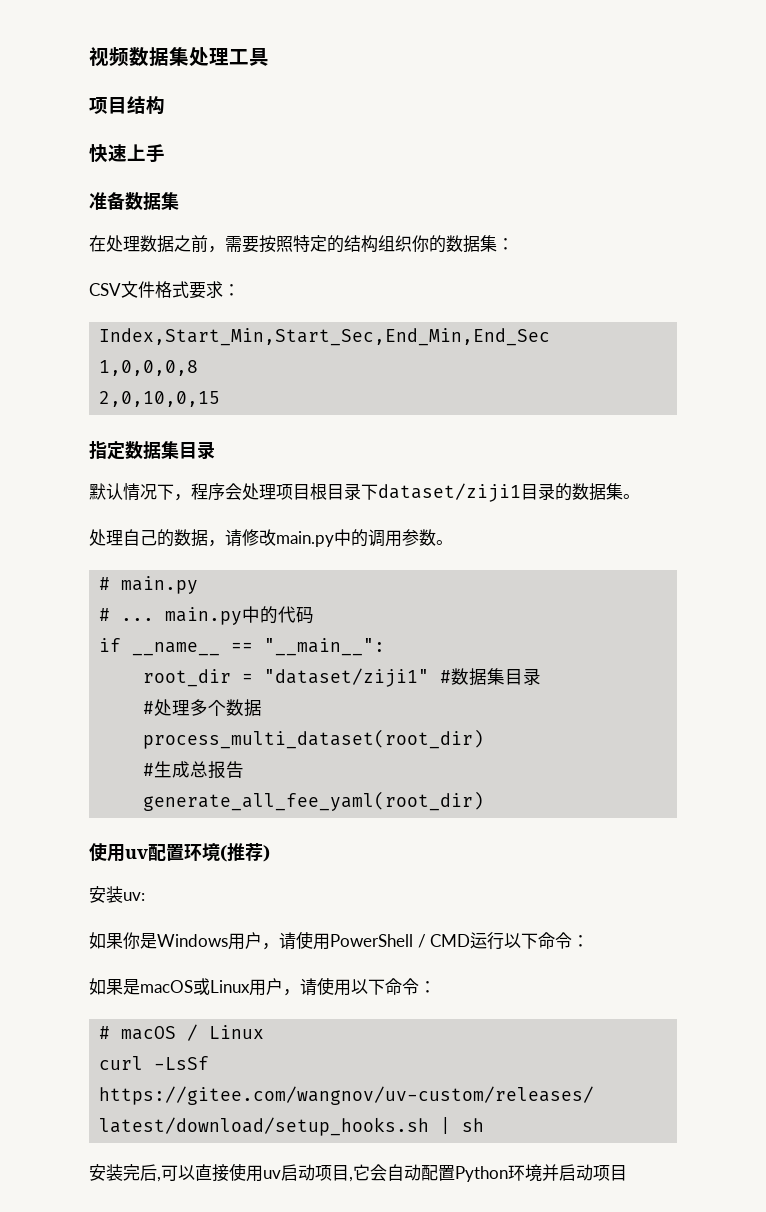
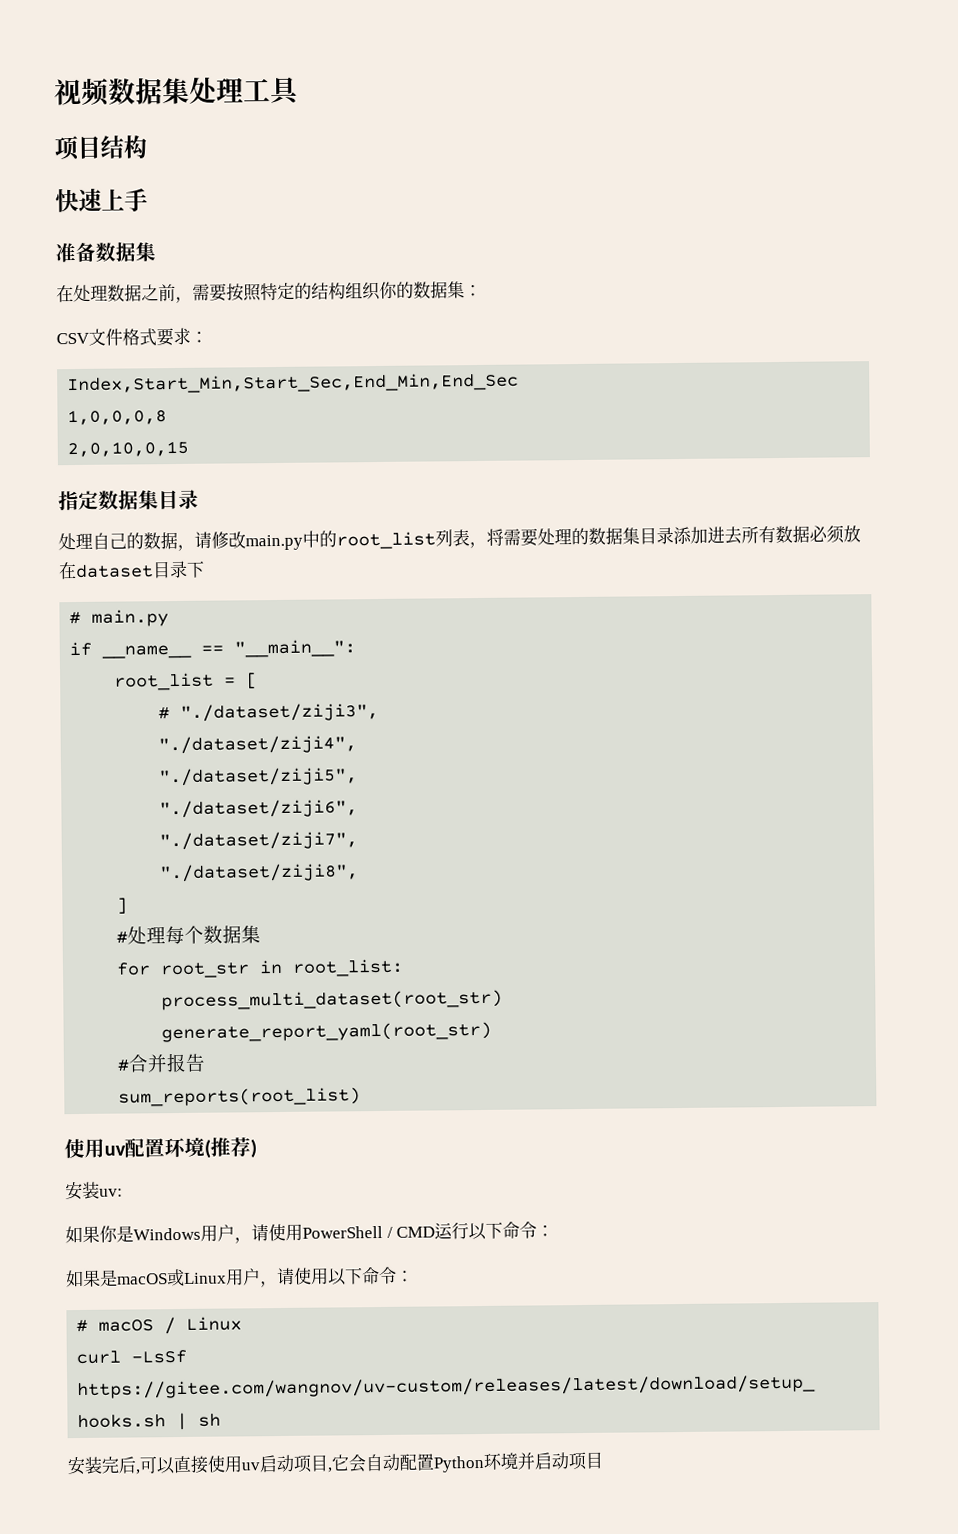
- 默认情况下，程序会处理项目根目录下dataset/ziji1目录的数据集。
- 处理自己的数据，请修改main.py中的调用参数。
+ 处理自己的数据，请修改main.py中的root_list列表，将需要处理的数据集目录添加进去所有数据必须放在dataset目录下
  # main.py
- # ... main.py中的代码
  if __name__ == "__main__":
- root_dir = "dataset/ziji1" #数据集目录
+ root_list = [
+ # "./dataset/ziji3",
+ "./dataset/ziji4",
+ "./dataset/ziji5",
+ "./dataset/ziji6",
+ "./dataset/ziji7",
+ "./dataset/ziji8",
+ ]
- #处理多个数据
- process_multi_dataset(root_dir)
- #生成总报告
+ #处理每个数据集
+ for root_str in root_list:
+ process_multi_dataset(root_str)
+ generate_report_yaml(root_str)
+ #合并报告
- generate_all_fee_yaml(root_dir)
+ sum_reports(root_list)

